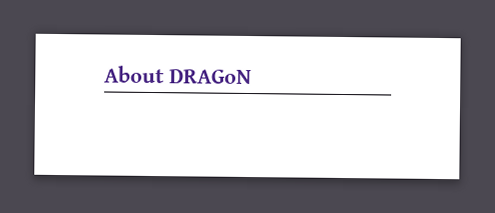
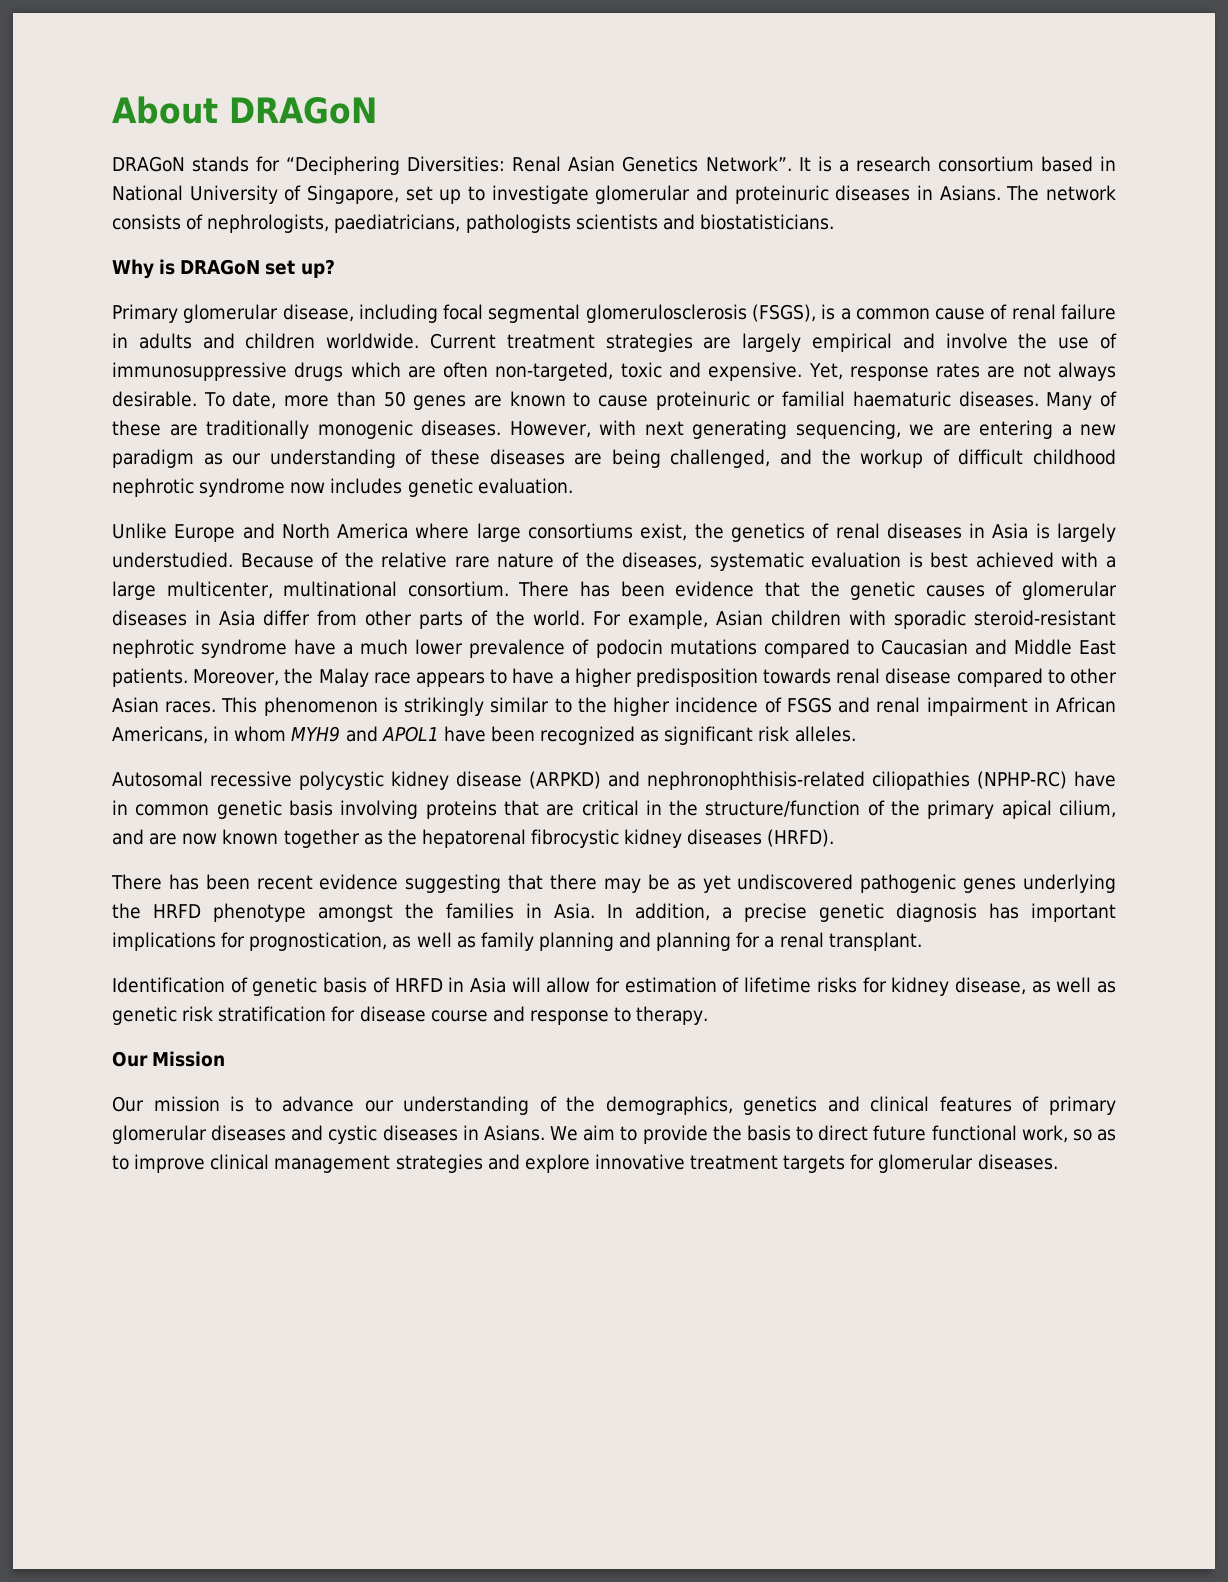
+ DRAGoN stands for “Deciphering Diversities: Renal Asian Genetics Network”. It is a research consortium based in National University of Singapore, set up to investigate glomerular and proteinuric diseases in Asians. The network consists of nephrologists, paediatricians, pathologists scientists and biostatisticians.
+ Why is DRAGoN set up?
+ Primary glomerular disease, including focal segmental glomerulosclerosis (FSGS), is a common cause of renal failure in adults and children worldwide. Current treatment strategies are largely empirical and involve the use of immunosuppressive drugs which are often non-targeted, toxic and expensive. Yet, response rates are not always desirable. To date, more than 50 genes are known to cause proteinuric or familial haematuric diseases. Many of these are traditionally monogenic diseases. However, with next generating sequencing, we are entering a new paradigm as our understanding of these diseases are being challenged, and the workup of difficult childhood nephrotic syndrome now includes genetic evaluation.
+ Unlike Europe and North America where large consortiums exist, the genetics of renal diseases in Asia is largely understudied. Because of the relative rare nature of the diseases, systematic evaluation is best achieved with a large multicenter, multinational consortium. There has been evidence that the genetic causes of glomerular diseases in Asia differ from other parts of the world. For example, Asian children with sporadic steroid-resistant nephrotic syndrome have a much lower prevalence of podocin mutations compared to Caucasian and Middle East patients. Moreover, the Malay race appears to have a higher predisposition towards renal disease compared to other Asian races. This phenomenon is strikingly similar to the higher incidence of FSGS and renal impairment in African Americans, in whom MYH9 and APOL1 have been recognized as significant risk alleles.
+ Autosomal recessive polycystic kidney disease (ARPKD) and nephronophthisis-related ciliopathies (NPHP-RC) have in common genetic basis involving proteins that are critical in the structure/function of the primary apical cilium, and are now known together as the hepatorenal fibrocystic kidney diseases (HRFD).
+ There has been recent evidence suggesting that there may be as yet undiscovered pathogenic genes underlying the HRFD phenotype amongst the families in Asia. In addition, a precise genetic diagnosis has important implications for prognostication, as well as family planning and planning for a renal transplant.
+ Identification of genetic basis of HRFD in Asia will allow for estimation of lifetime risks for kidney disease, as well as genetic risk stratification for disease course and response to therapy.
+ Our Mission
+ Our mission is to advance our understanding of the demographics, genetics and clinical features of primary glomerular diseases and cystic diseases in Asians. We aim to provide the basis to direct future functional work, so as to improve clinical management strategies and explore innovative treatment targets for glomerular diseases.

